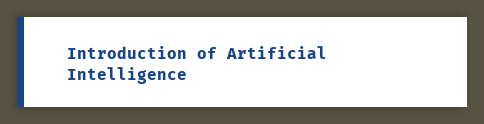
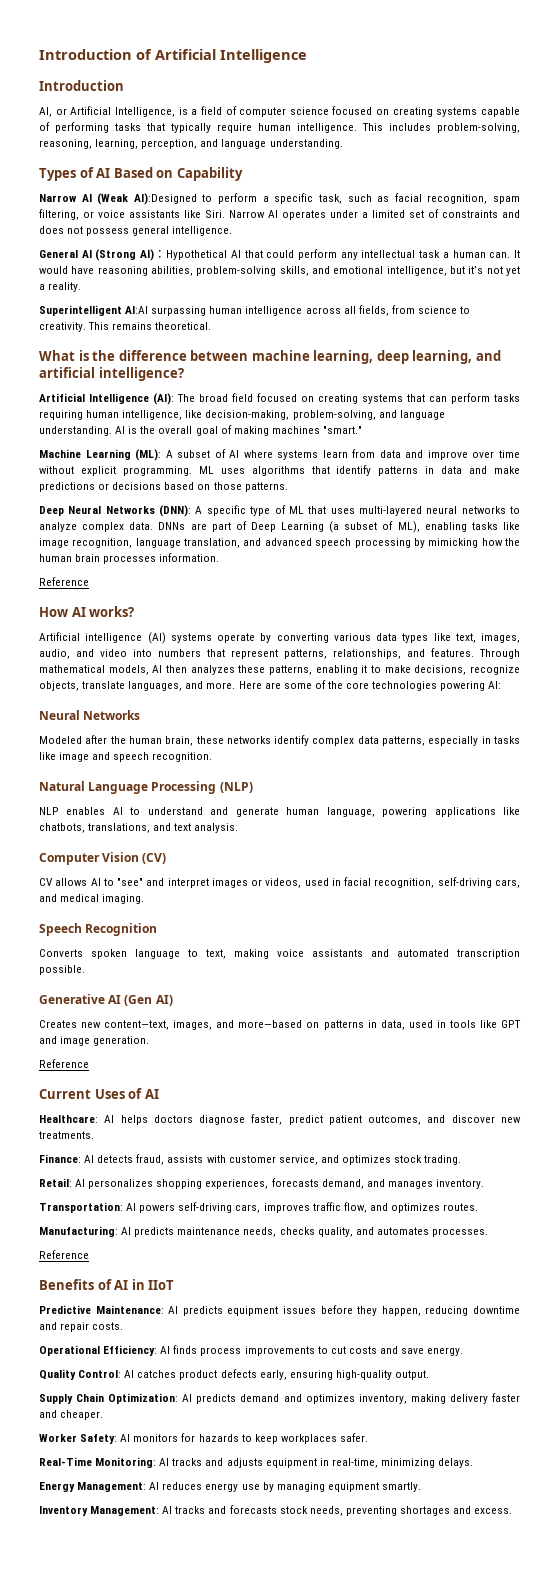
  Introduction of Artificial Intelligence
+ Introduction
+ AI, or Artificial Intelligence, is a field of computer science focused on creating systems capable of performing tasks that typically require human intelligence. This includes problem-solving, reasoning, learning, perception, and language understanding.
+ Types of AI Based on Capability
+ Narrow AI (Weak AI):Designed to perform a specific task, such as facial recognition, spam filtering, or voice assistants like Siri. Narrow AI operates under a limited set of constraints and does not possess general intelligence.
+ General AI (Strong AI)：Hypothetical AI that could perform any intellectual task a human can. It would have reasoning abilities, problem-solving skills, and emotional intelligence, but it’s not yet a reality.
+ Superintelligent AI:AI surpassing human intelligence across all fields, from science to creativity. This remains theoretical.
+ What is the difference between machine learning, deep learning, and artificial intelligence?
+ Artificial Intelligence (AI): The broad field focused on creating systems that can perform tasks requiring human intelligence, like decision-making, problem-solving, and language understanding. AI is the overall goal of making machines "smart."
+ Machine Learning (ML): A subset of AI where systems learn from data and improve over time without explicit programming. ML uses algorithms that identify patterns in data and make predictions or decisions based on those patterns.
+ Deep Neural Networks (DNN): A specific type of ML that uses multi-layered neural networks to analyze complex data. DNNs are part of Deep Learning (a subset of ML), enabling tasks like image recognition, language translation, and advanced speech processing by mimicking how the human brain processes information.
+ Reference
+ How AI works?
+ Artificial intelligence (AI) systems operate by converting various data types like text, images, audio, and video into numbers that represent patterns, relationships, and features. Through mathematical models, AI then analyzes these patterns, enabling it to make decisions, recognize objects, translate languages, and more. Here are some of the core technologies powering AI:
+ Neural Networks
+ Modeled after the human brain, these networks identify complex data patterns, especially in tasks like image and speech recognition.
+ Natural Language Processing (NLP)
+ NLP enables AI to understand and generate human language, powering applications like chatbots, translations, and text analysis.
+ Computer Vision (CV)
+ CV allows AI to "see" and interpret images or videos, used in facial recognition, self-driving cars, and medical imaging.
+ Speech Recognition
+ Converts spoken language to text, making voice assistants and automated transcription possible.
+ Generative AI (Gen AI)
+ Creates new content—text, images, and more—based on patterns in data, used in tools like GPT and image generation.
+ Reference
+ Current Uses of AI
+ Healthcare: AI helps doctors diagnose faster, predict patient outcomes, and discover new treatments.
+ Finance: AI detects fraud, assists with customer service, and optimizes stock trading.
+ Retail: AI personalizes shopping experiences, forecasts demand, and manages inventory.
+ Transportation: AI powers self-driving cars, improves traffic flow, and optimizes routes.
+ Manufacturing: AI predicts maintenance needs, checks quality, and automates processes.
+ Reference
+ Benefits of AI in IIoT
+ Predictive Maintenance: AI predicts equipment issues before they happen, reducing downtime and repair costs.
+ Operational Efficiency: AI finds process improvements to cut costs and save energy.
+ Quality Control: AI catches product defects early, ensuring high-quality output.
+ Supply Chain Optimization: AI predicts demand and optimizes inventory, making delivery faster and cheaper.
+ Worker Safety: AI monitors for hazards to keep workplaces safer.
+ Real-Time Monitoring: AI tracks and adjusts equipment in real-time, minimizing delays.
+ Energy Management: AI reduces energy use by managing equipment smartly.
+ Inventory Management: AI tracks and forecasts stock needs, preventing shortages and excess.

